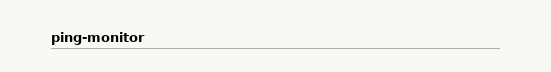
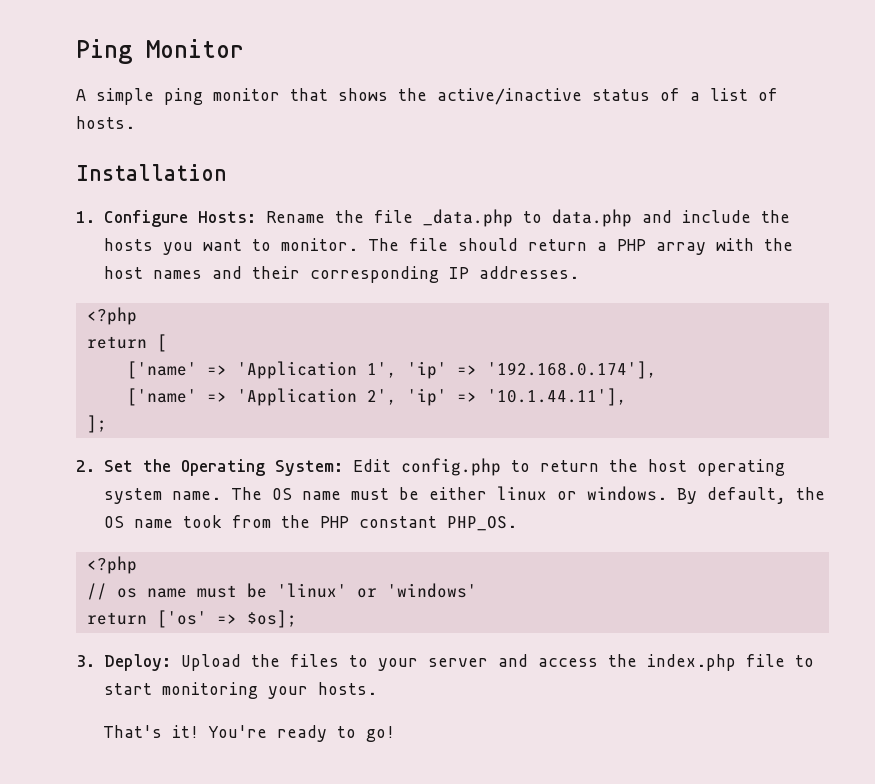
- ping-monitor
+ Ping Monitor
+ A simple ping monitor that shows the active/inactive status of a list of hosts.
+ Installation
+ 1. Configure Hosts: Rename the file _data.php to data.php and include the hosts you want to monitor. The file should return a PHP array with the host names and their corresponding IP addresses.
+ <?php
+ return [
+ ['name' => 'Application 1', 'ip' => '192.168.0.174'],
+ ['name' => 'Application 2', 'ip' => '10.1.44.11'],
+ ];
+ 2. Set the Operating System: Edit config.php to return the host operating system name. The OS name must be either linux or windows. By default, the OS name took from the PHP constant PHP_OS.
+ <?php
+ // os name must be 'linux' or 'windows'
+ return ['os' => $os];
+ 3. Deploy: Upload the files to your server and access the index.php file to start monitoring your hosts.
+ That's it! You're ready to go!

